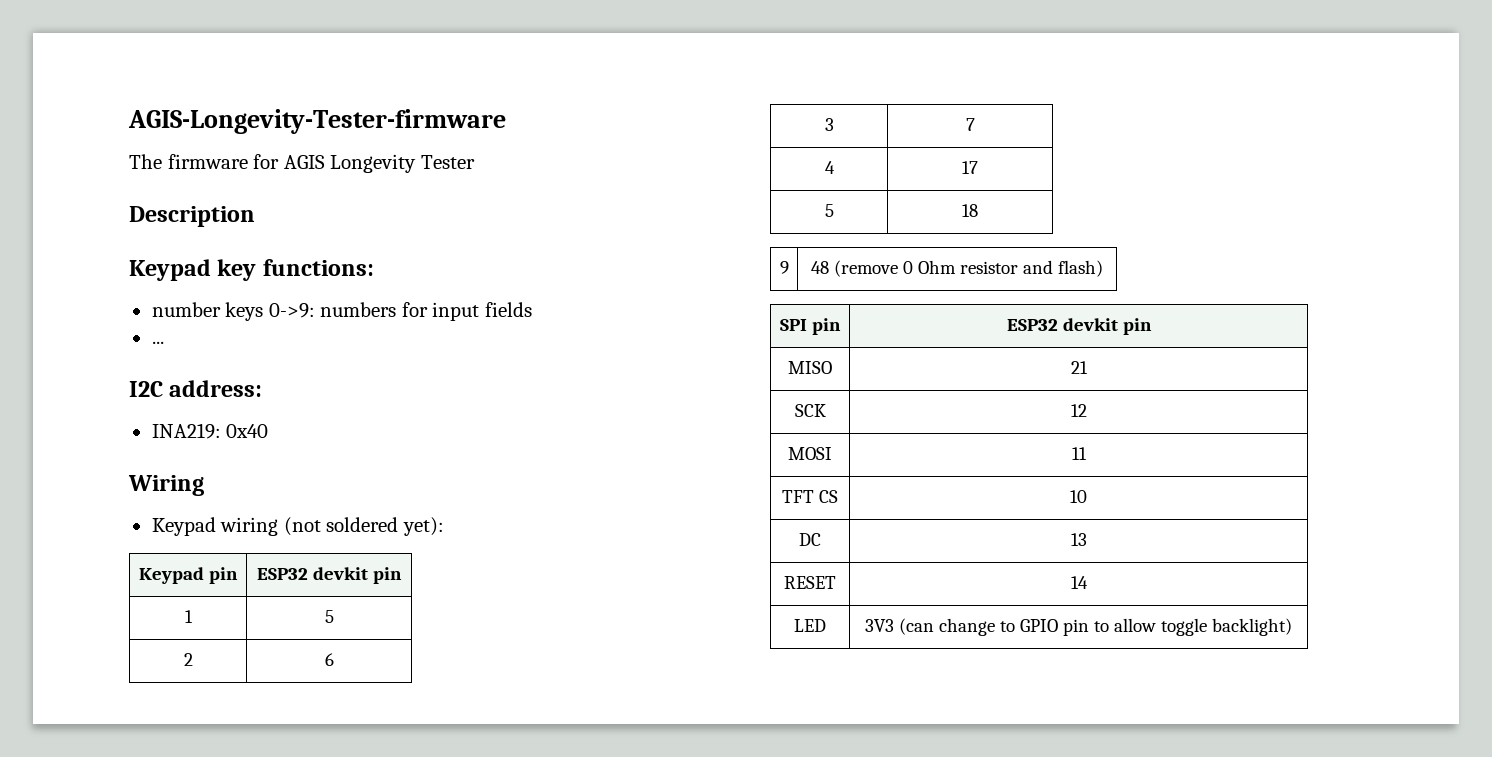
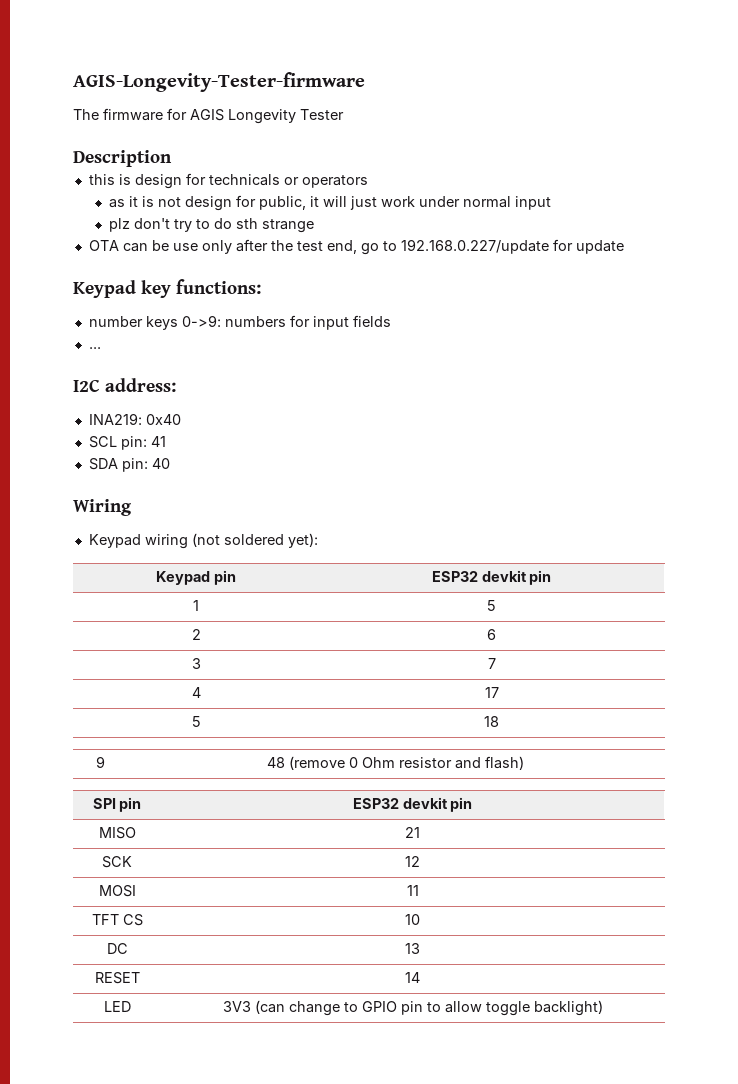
+ this is design for technicals or operators
+ as it is not design for public, it will just work under normal input
+ plz don't try to do sth strange
+ OTA can be use only after the test end, go to 192.168.0.227/update for update
+ SCL pin: 41
+ SDA pin: 40

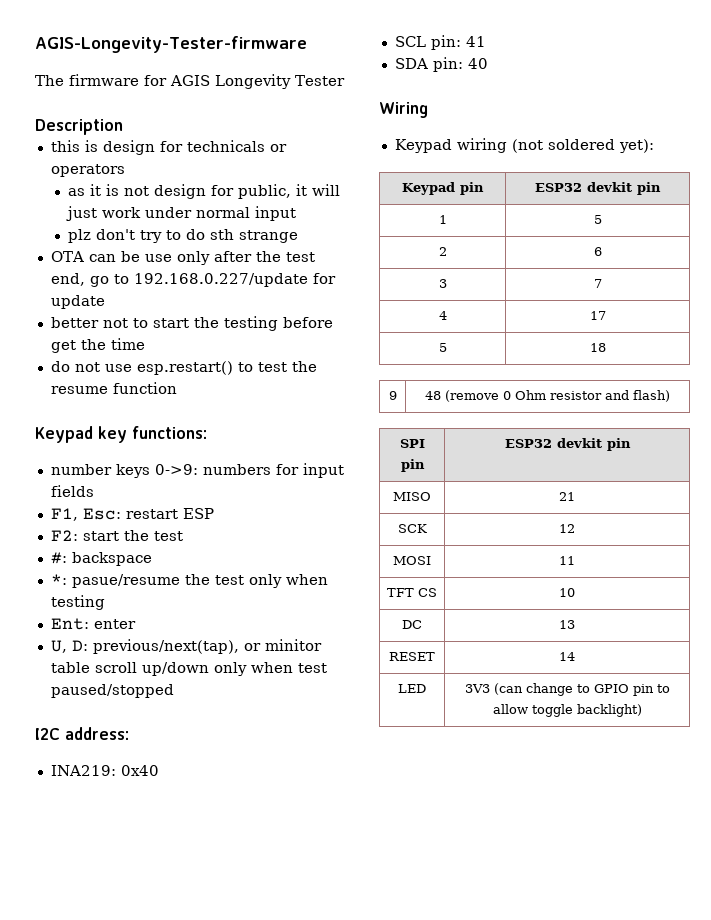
+ better not to start the testing before get the time
+ do not use esp.restart() to test the resume function
- ...
+ F1, Esc: restart ESP
+ F2: start the test
+ #: backspace
+ *: pasue/resume the test only when testing
+ Ent: enter
+ U, D: previous/next(tap), or minitor table scroll up/down only when test paused/stopped

